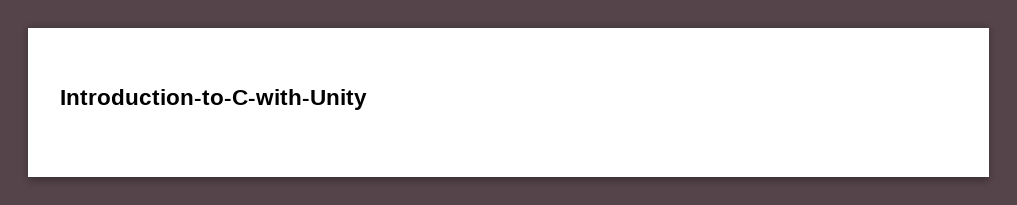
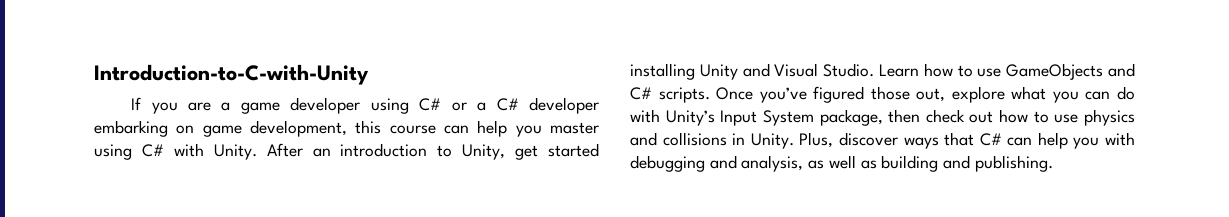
+ If you are a game developer using C# or a C# developer embarking on game development, this course can help you master using C# with Unity. After an introduction to Unity, get started installing Unity and Visual Studio. Learn how to use GameObjects and C# scripts. Once you’ve figured those out, explore what you can do with Unity’s Input System package, then check out how to use physics and collisions in Unity. Plus, discover ways that C# can help you with debugging and analysis, as well as building and publishing.

